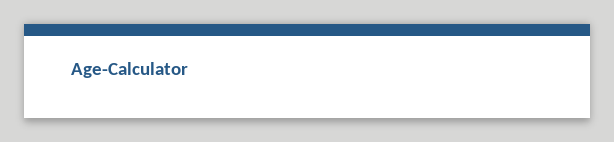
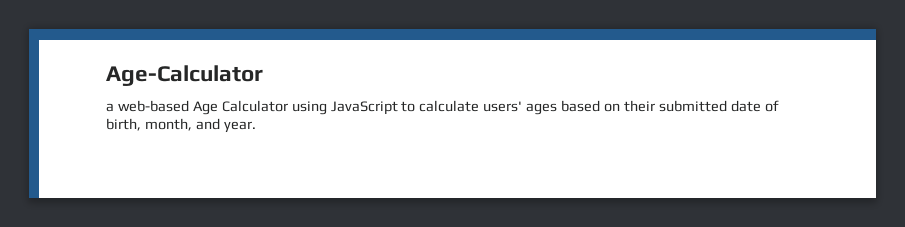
+ a web-based Age Calculator using JavaScript to calculate users' ages based on their submitted date of birth, month, and year.

